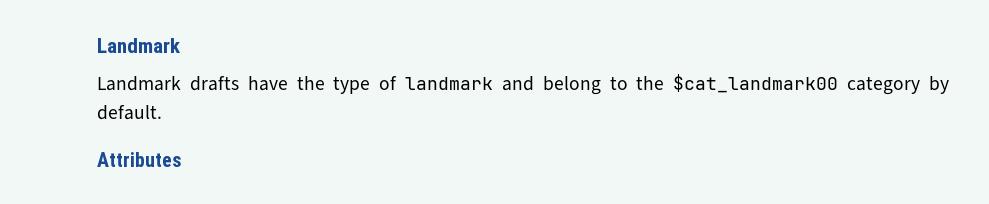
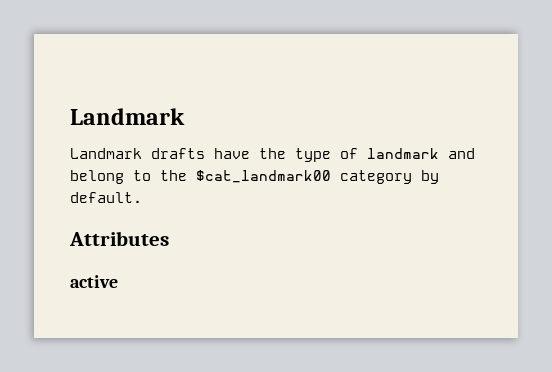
+ active

